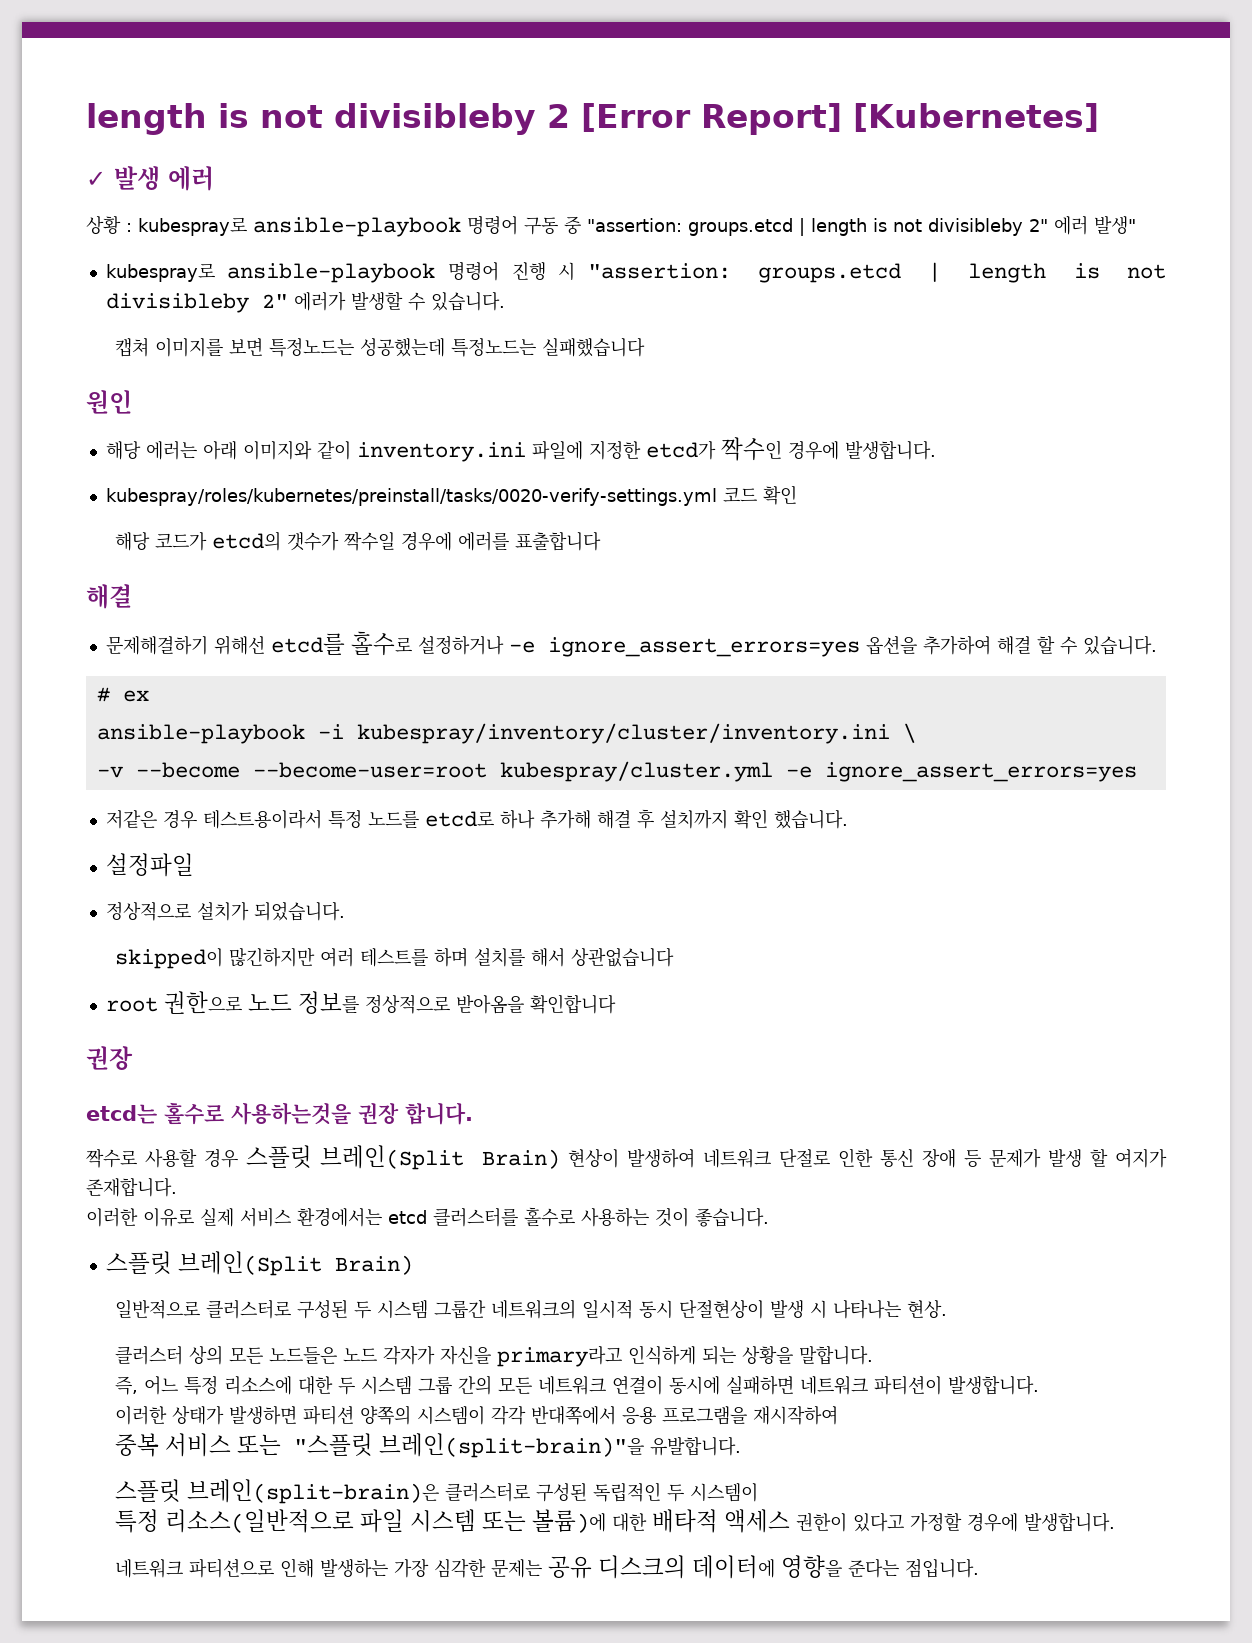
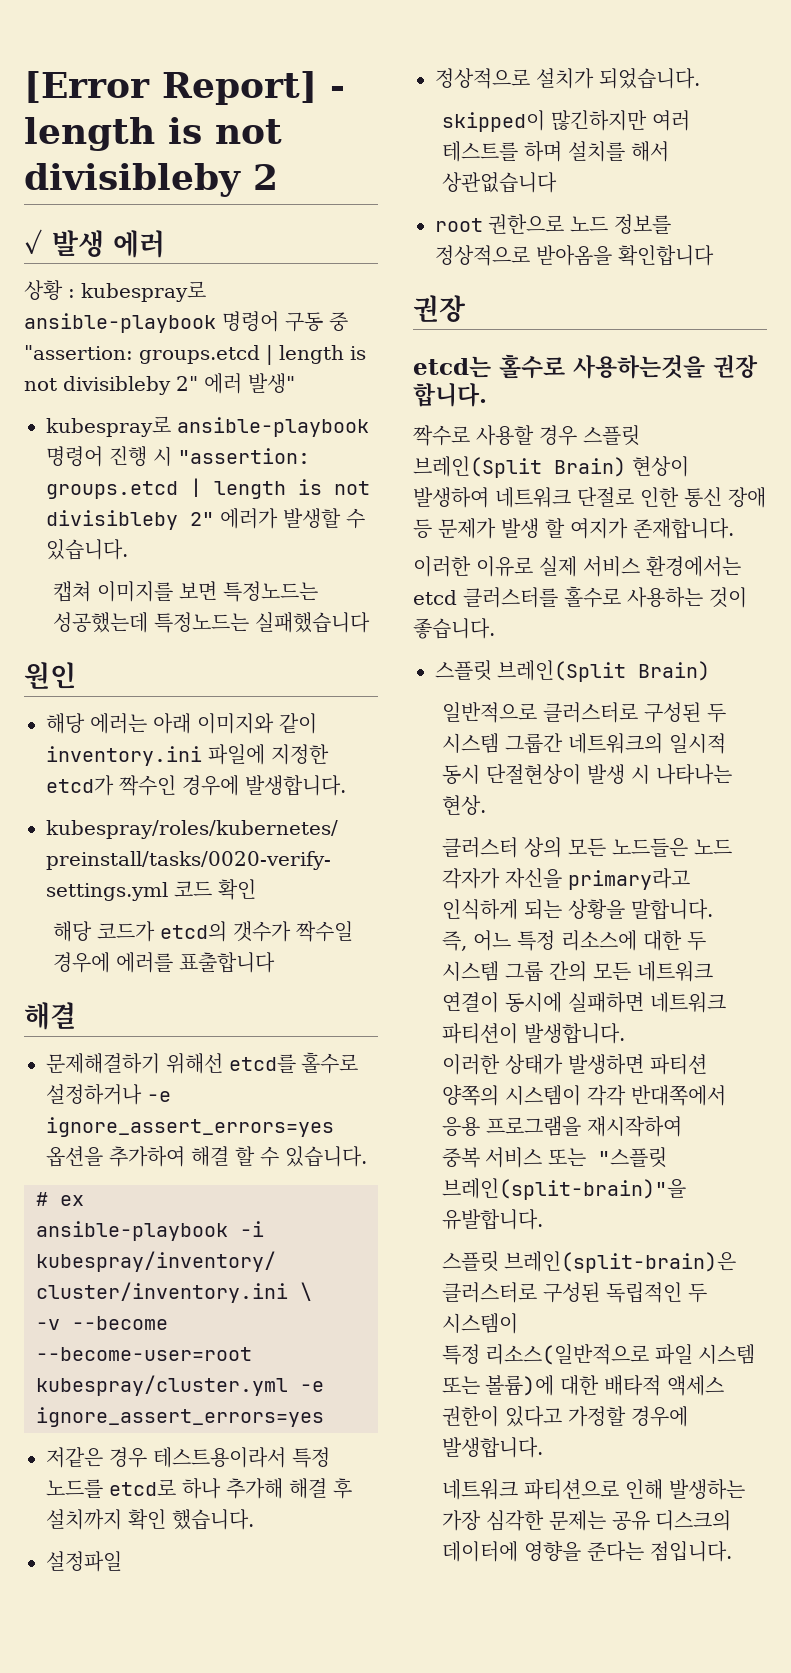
- length is not divisibleby 2 [Error Report] [Kubernetes]
+ [Error Report] - length is not divisibleby 2

